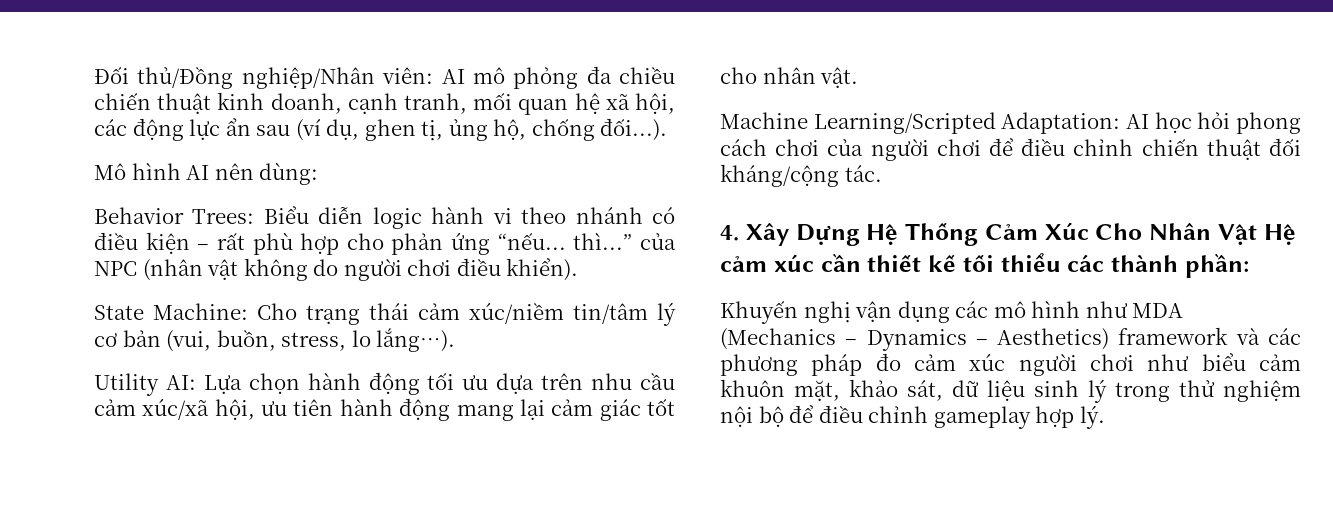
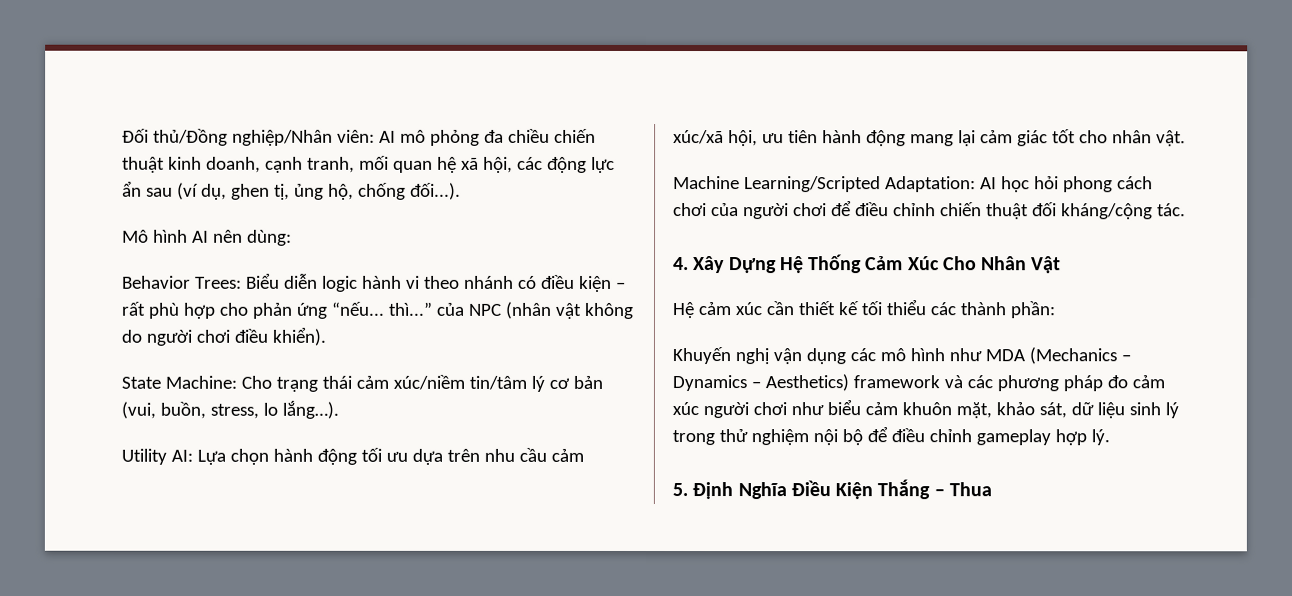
- 4. Xây Dựng Hệ Thống Cảm Xúc Cho Nhân Vật Hệ cảm xúc cần thiết kế tối thiểu các thành phần:
+ 4. Xây Dựng Hệ Thống Cảm Xúc Cho Nhân Vật
+ Hệ cảm xúc cần thiết kế tối thiểu các thành phần:
+ 5. Định Nghĩa Điều Kiện Thắng – Thua

